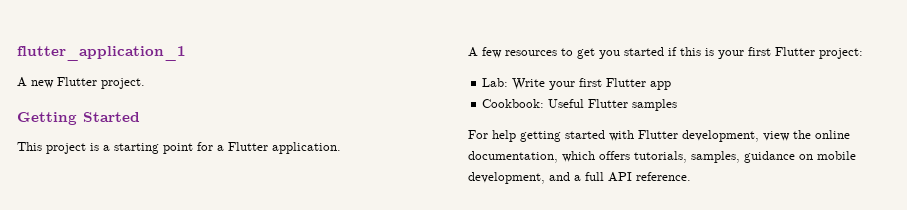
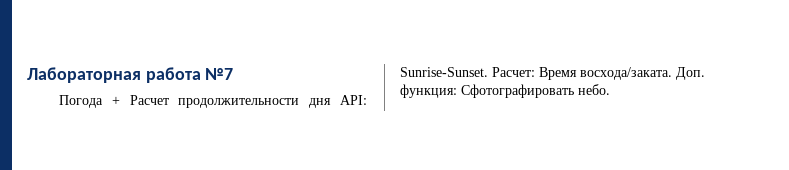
- flutter_application_1
- A new Flutter project.
- Getting Started
- This project is a starting point for a Flutter application.
- A few resources to get you started if this is your first Flutter project:
- Lab: Write your first Flutter app
- Cookbook: Useful Flutter samples
- For help getting started with Flutter development, view the online documentation, which offers tutorials, samples, guidance on mobile development, and a full API reference.
+ Лабораторная работа №7
+ Погода + Расчет продолжительности дня API: Sunrise-Sunset. Расчет: Время восхода/заката. Доп. функция: Сфотографировать небо.

